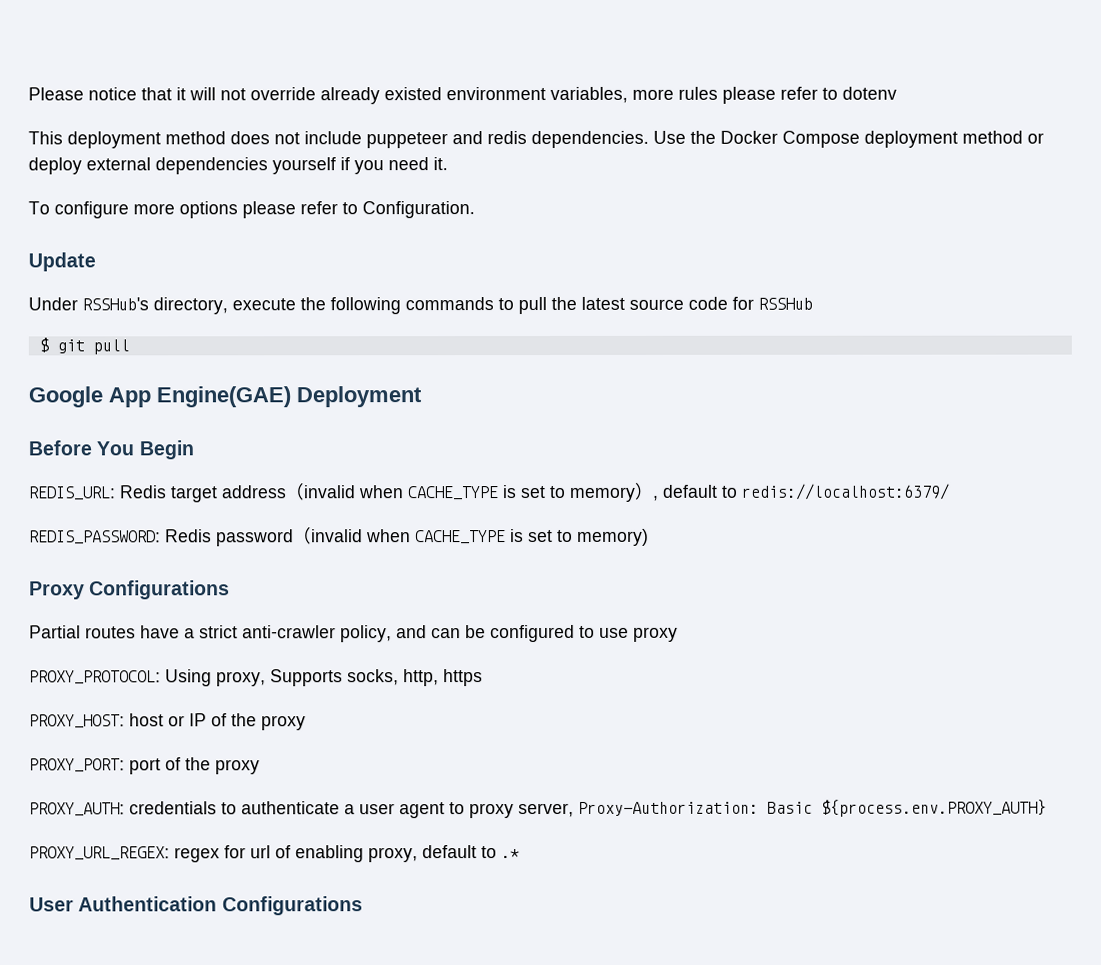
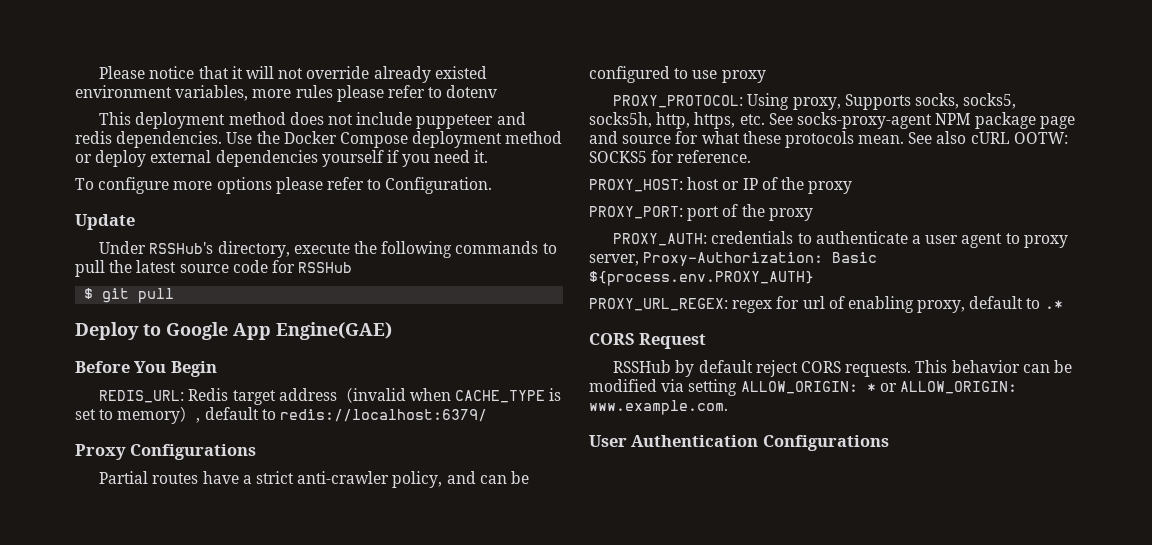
- Google App Engine(GAE) Deployment
+ Deploy to Google App Engine(GAE)
- REDIS_PASSWORD: Redis password（invalid when CACHE_TYPE is set to memory)
- PROXY_PROTOCOL: Using proxy, Supports socks, http, https
+ PROXY_PROTOCOL: Using proxy, Supports socks, socks5, socks5h, http, https, etc. See socks-proxy-agent NPM package page and source for what these protocols mean. See also cURL OOTW: SOCKS5 for reference.
+ CORS Request
+ RSSHub by default reject CORS requests. This behavior can be modified via setting ALLOW_ORIGIN: * or ALLOW_ORIGIN: www.example.com.

